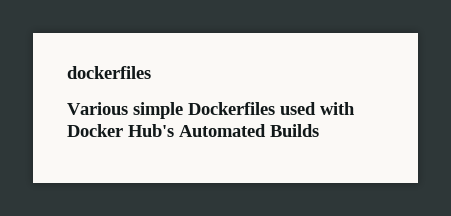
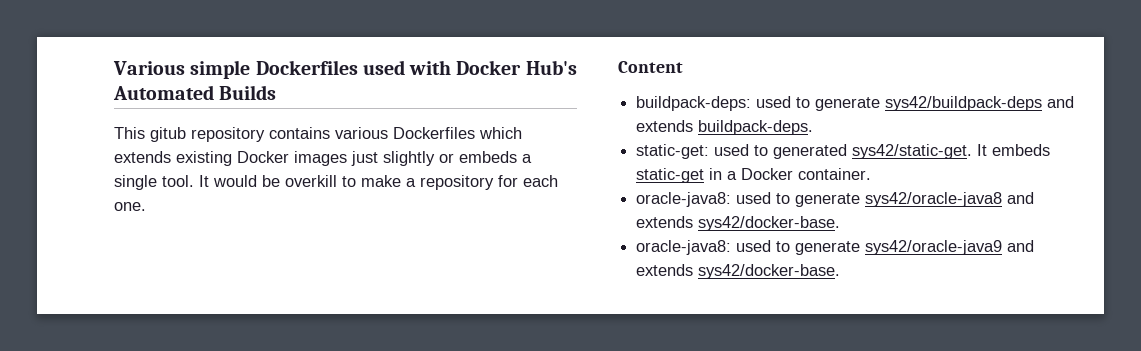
- dockerfiles
+ This gitub repository contains various Dockerfiles which extends existing Docker images just slightly or embeds a single tool. It would be overkill to make a repository for each one.
+ Content
+ buildpack-deps: used to generate sys42/buildpack-deps and extends buildpack-deps.
+ static-get: used to generated sys42/static-get. It embeds static-get in a Docker container.
+ oracle-java8: used to generate sys42/oracle-java8 and extends sys42/docker-base.
+ oracle-java8: used to generate sys42/oracle-java9 and extends sys42/docker-base.

